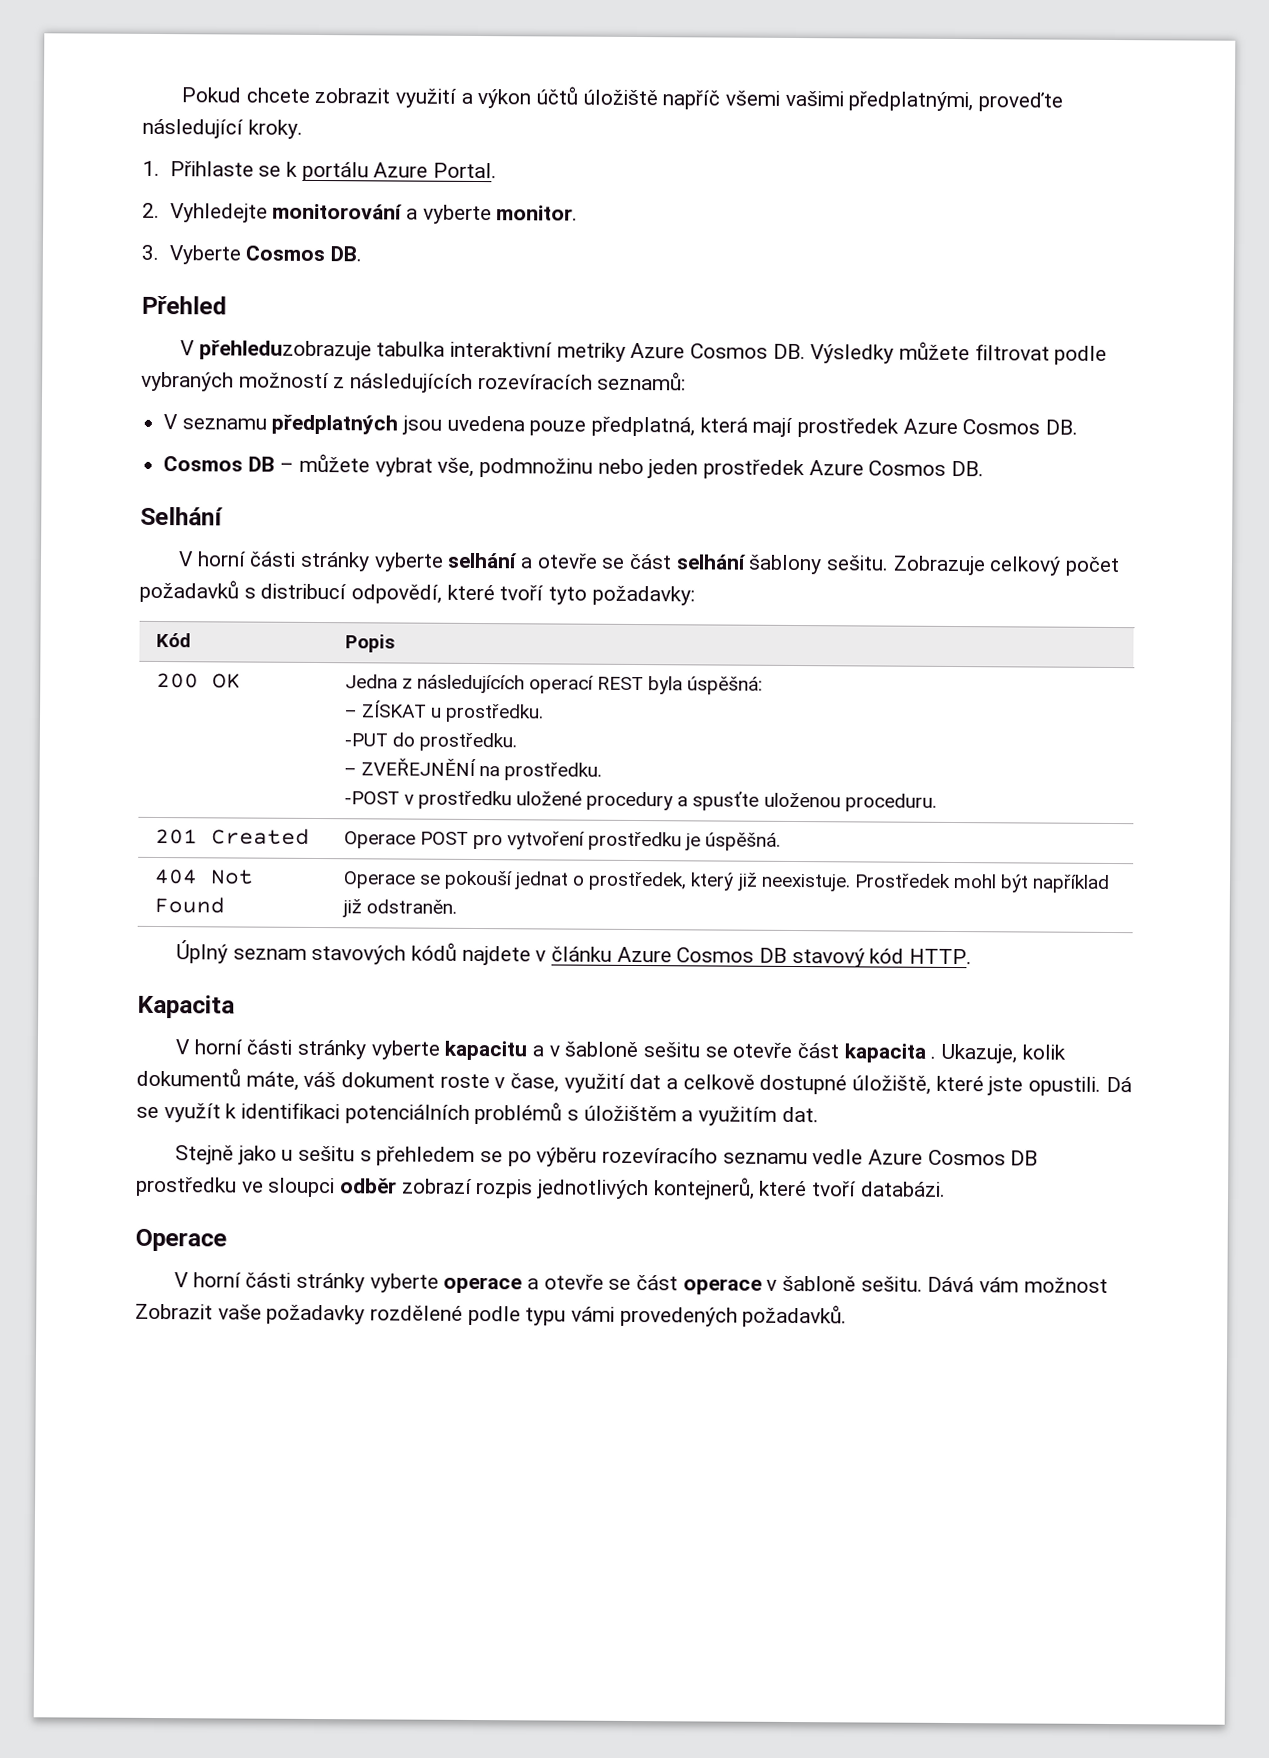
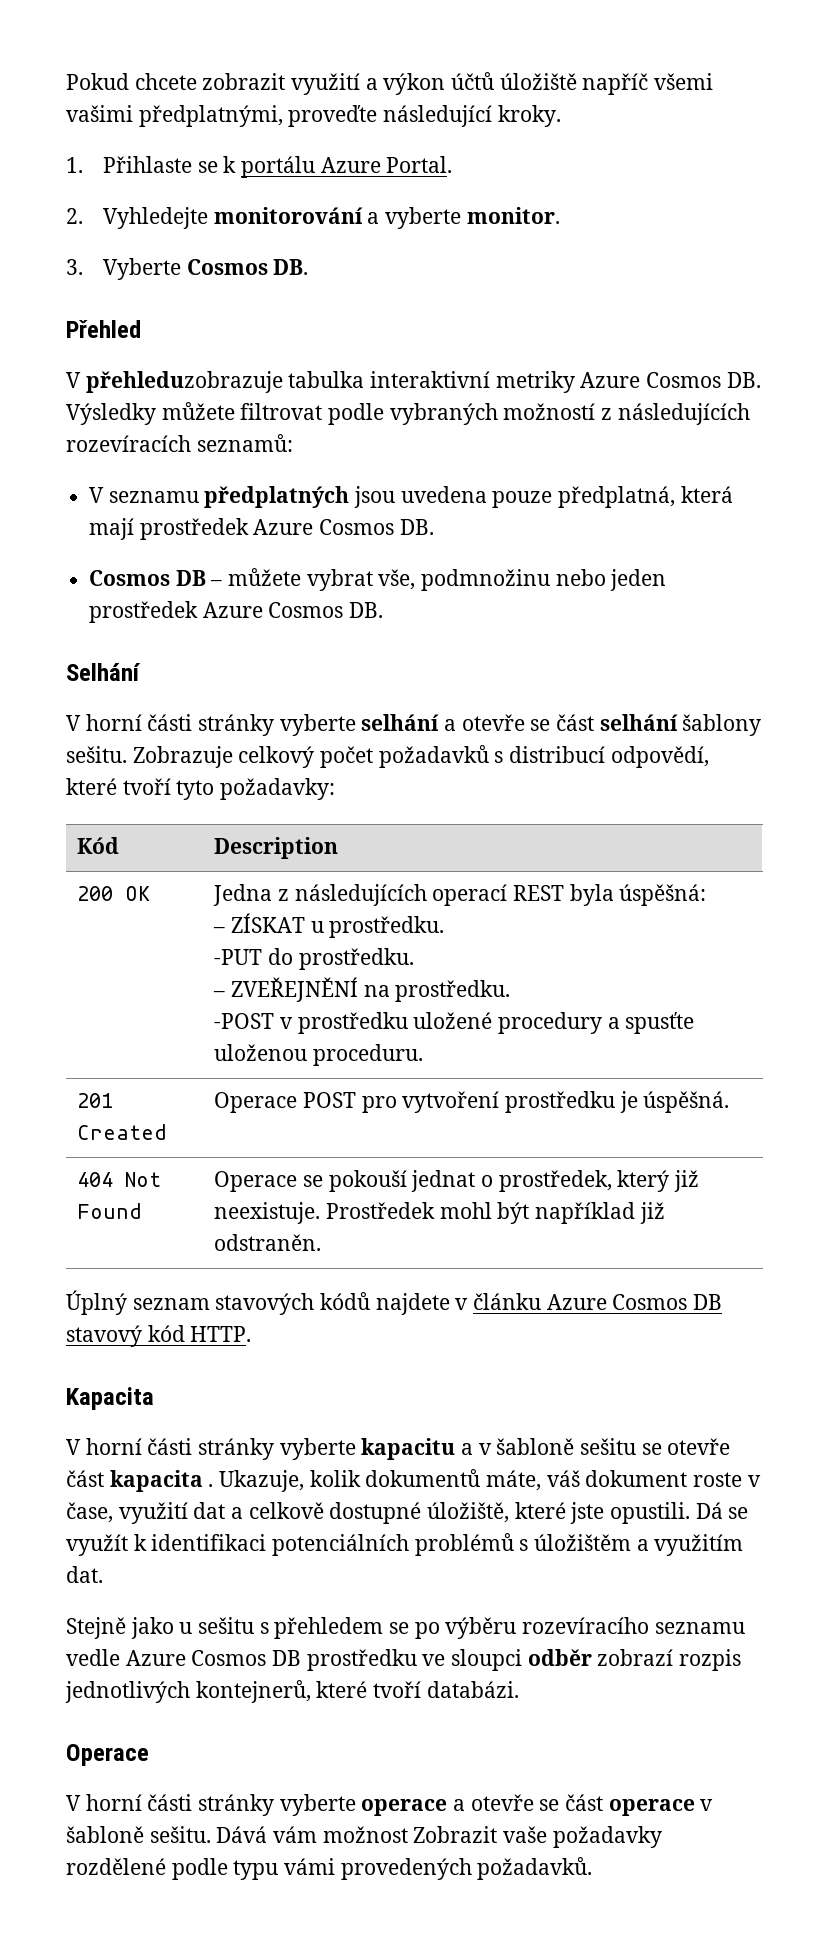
- Kód | Popis
+ Kód | Description

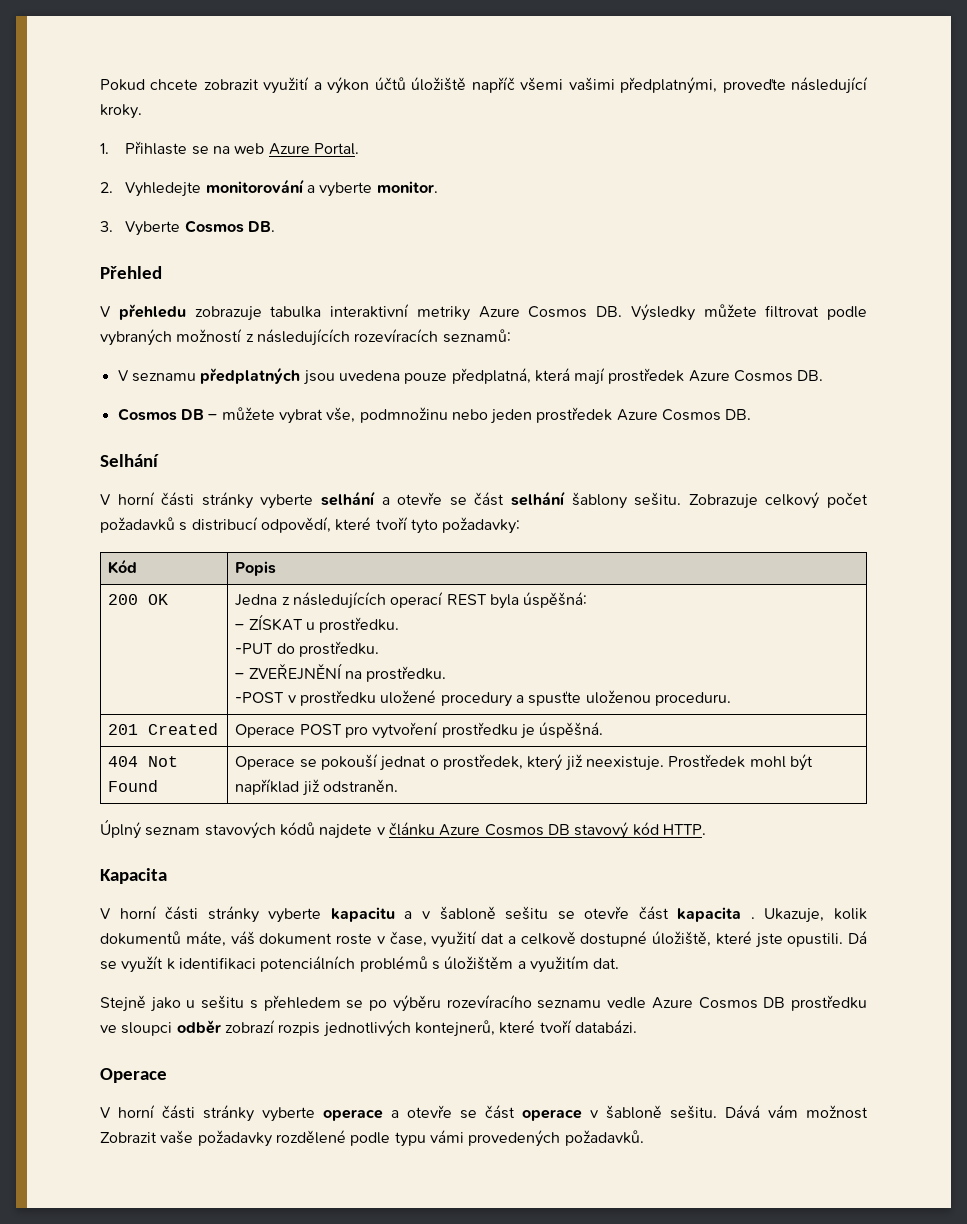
- 1. Přihlaste se k portálu Azure Portal.
+ 1. Přihlaste se na web Azure Portal.
- V přehleduzobrazuje tabulka interaktivní metriky Azure Cosmos DB. Výsledky můžete filtrovat podle vybraných možností z následujících rozevíracích seznamů:
+ V přehledu zobrazuje tabulka interaktivní metriky Azure Cosmos DB. Výsledky můžete filtrovat podle vybraných možností z následujících rozevíracích seznamů:
- Kód | Description
+ Kód | Popis

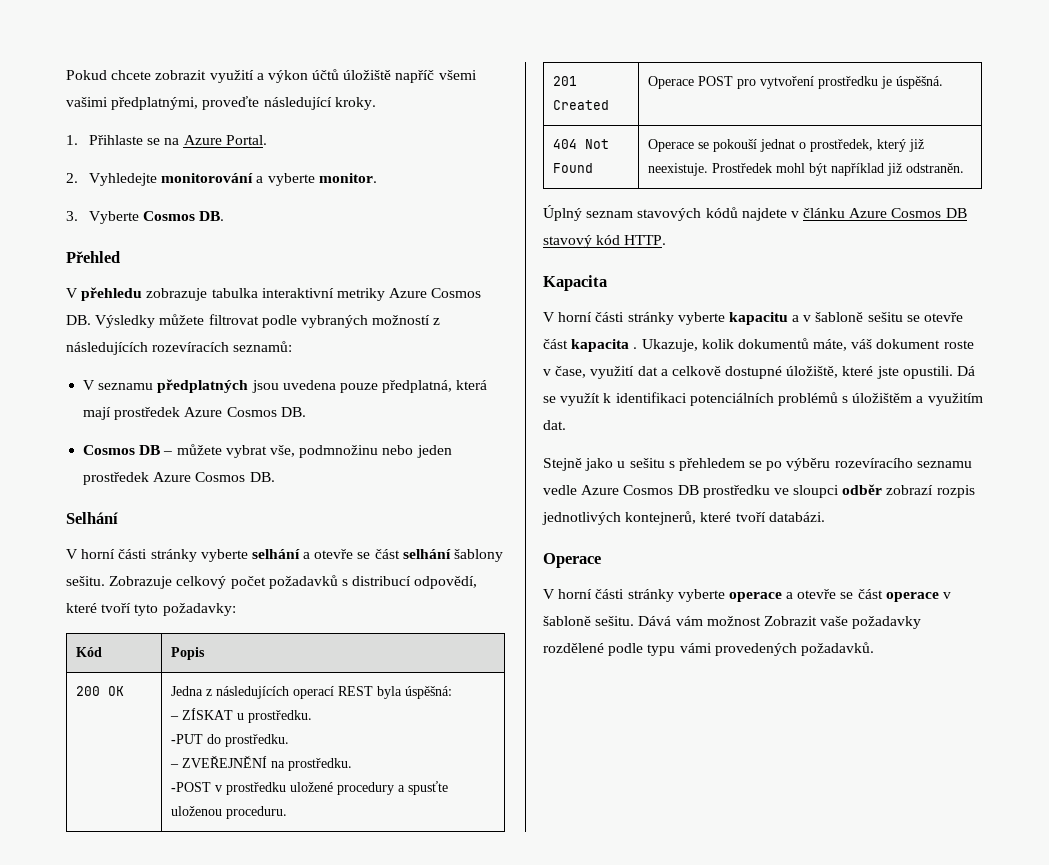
- 1. Přihlaste se na web Azure Portal.
+ 1. Přihlaste se na Azure Portal.

